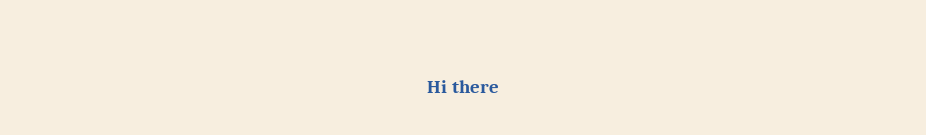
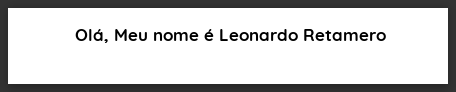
- Hi there
+ Olá, Meu nome é Leonardo Retamero

